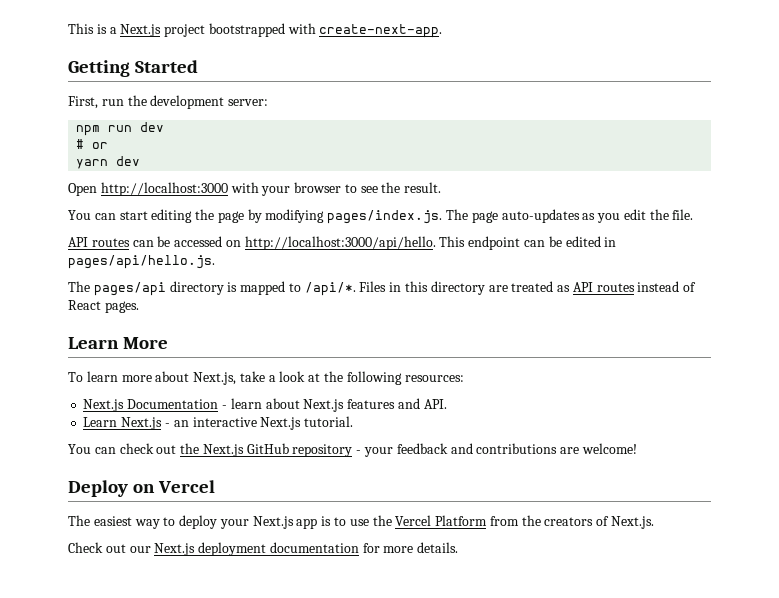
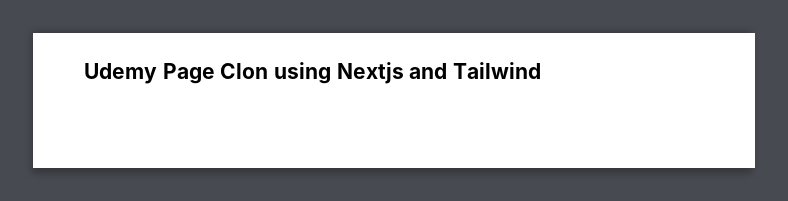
- This is a Next.js project bootstrapped with create-next-app.
- Getting Started
- First, run the development server:
- npm run dev
- # or
- yarn dev
- Open http://localhost:3000 with your browser to see the result.
- You can start editing the page by modifying pages/index.js. The page auto-updates as you edit the file.
- API routes can be accessed on http://localhost:3000/api/hello. This endpoint can be edited in pages/api/hello.js.
- The pages/api directory is mapped to /api/*. Files in this directory are treated as API routes instead of React pages.
- Learn More
- To learn more about Next.js, take a look at the following resources:
- Next.js Documentation - learn about Next.js features and API.
- Learn Next.js - an interactive Next.js tutorial.
- You can check out the Next.js GitHub repository - your feedback and contributions are welcome!
- Deploy on Vercel
- The easiest way to deploy your Next.js app is to use the Vercel Platform from the creators of Next.js.
- Check out our Next.js deployment documentation for more details.
+ Udemy Page Clon using Nextjs and Tailwind

